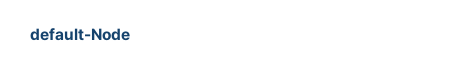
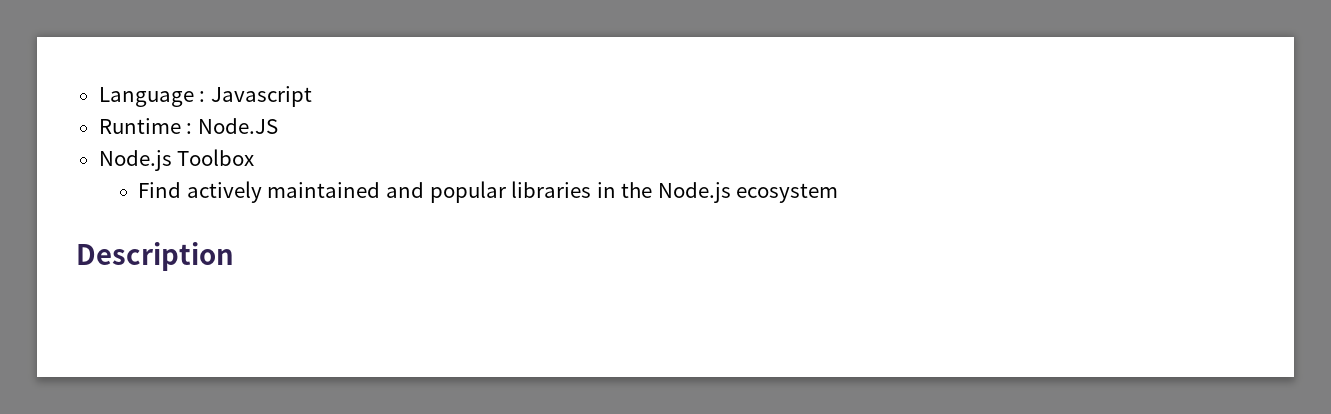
- default-Node
+ Language : Javascript
+ Runtime : Node.JS
+ Node.js Toolbox
+ Find actively maintained and popular libraries in the Node.js ecosystem
+ Description

